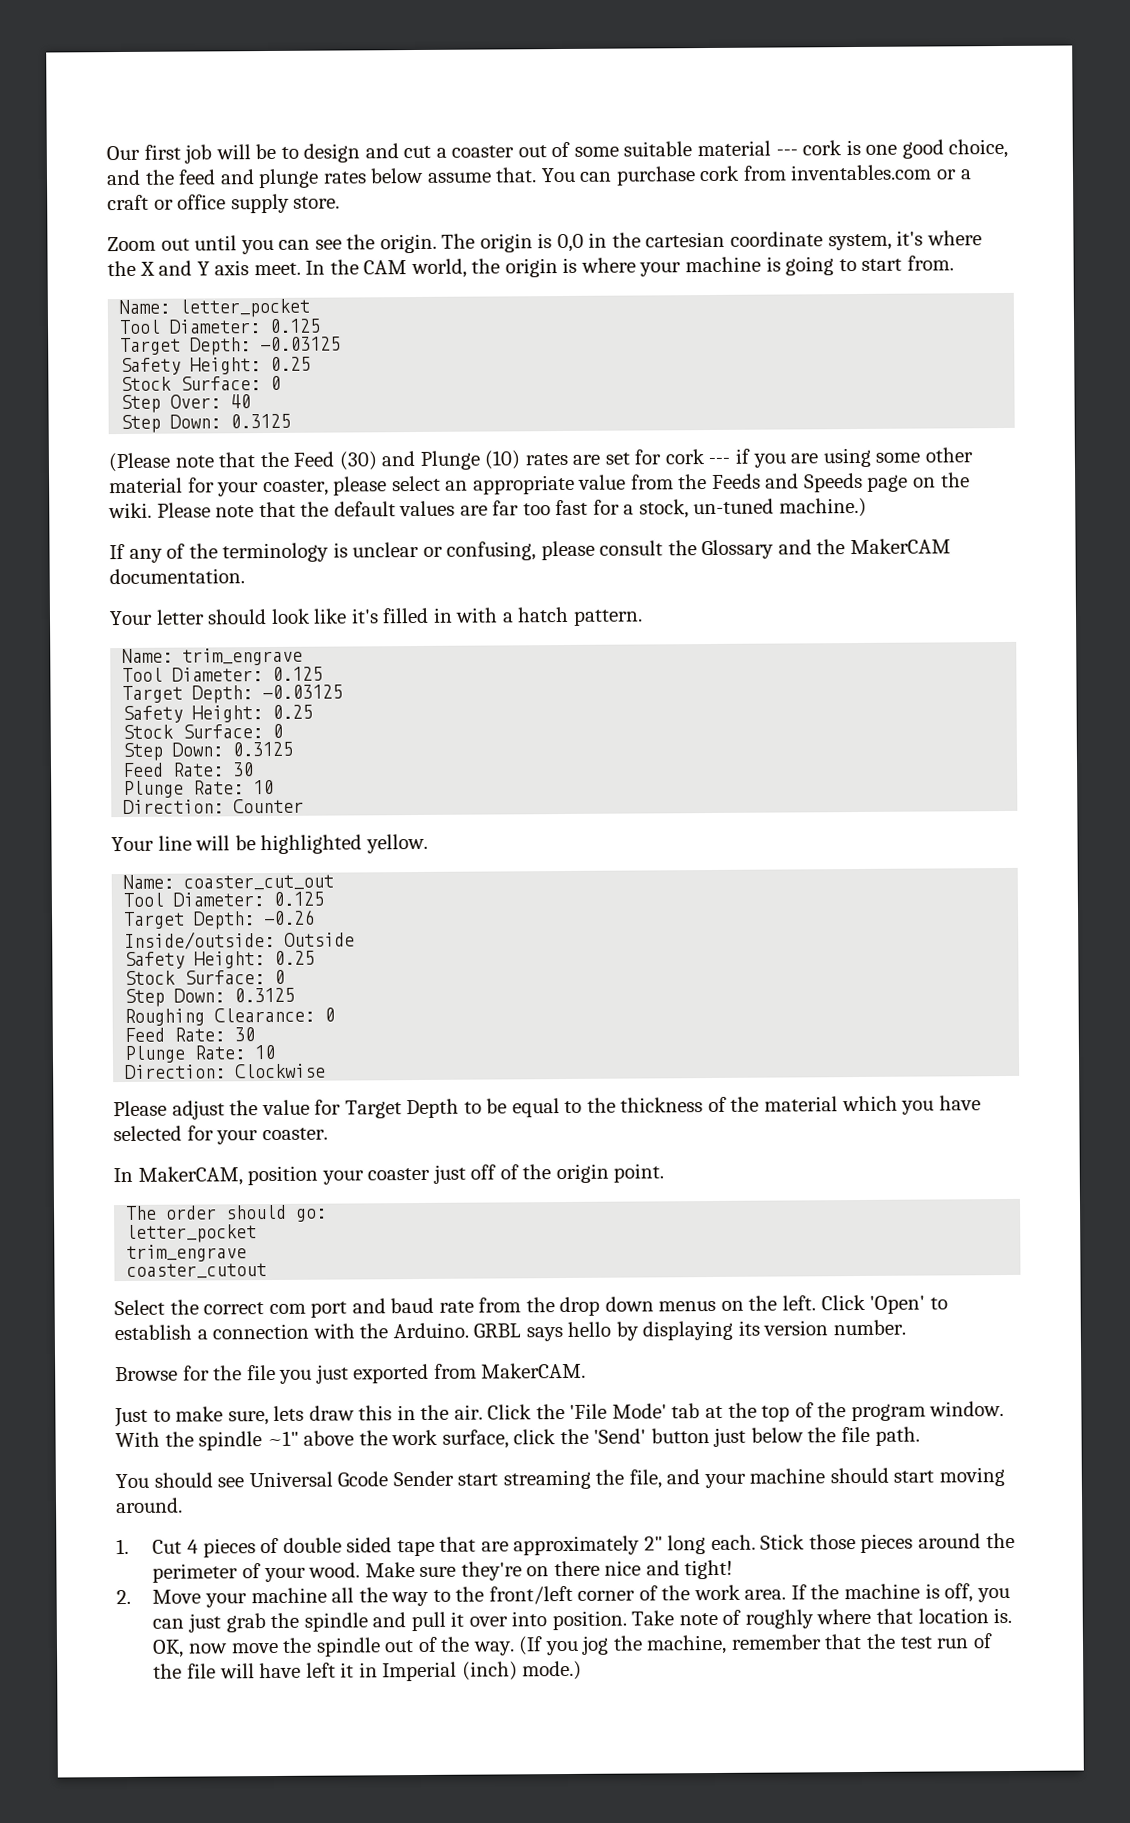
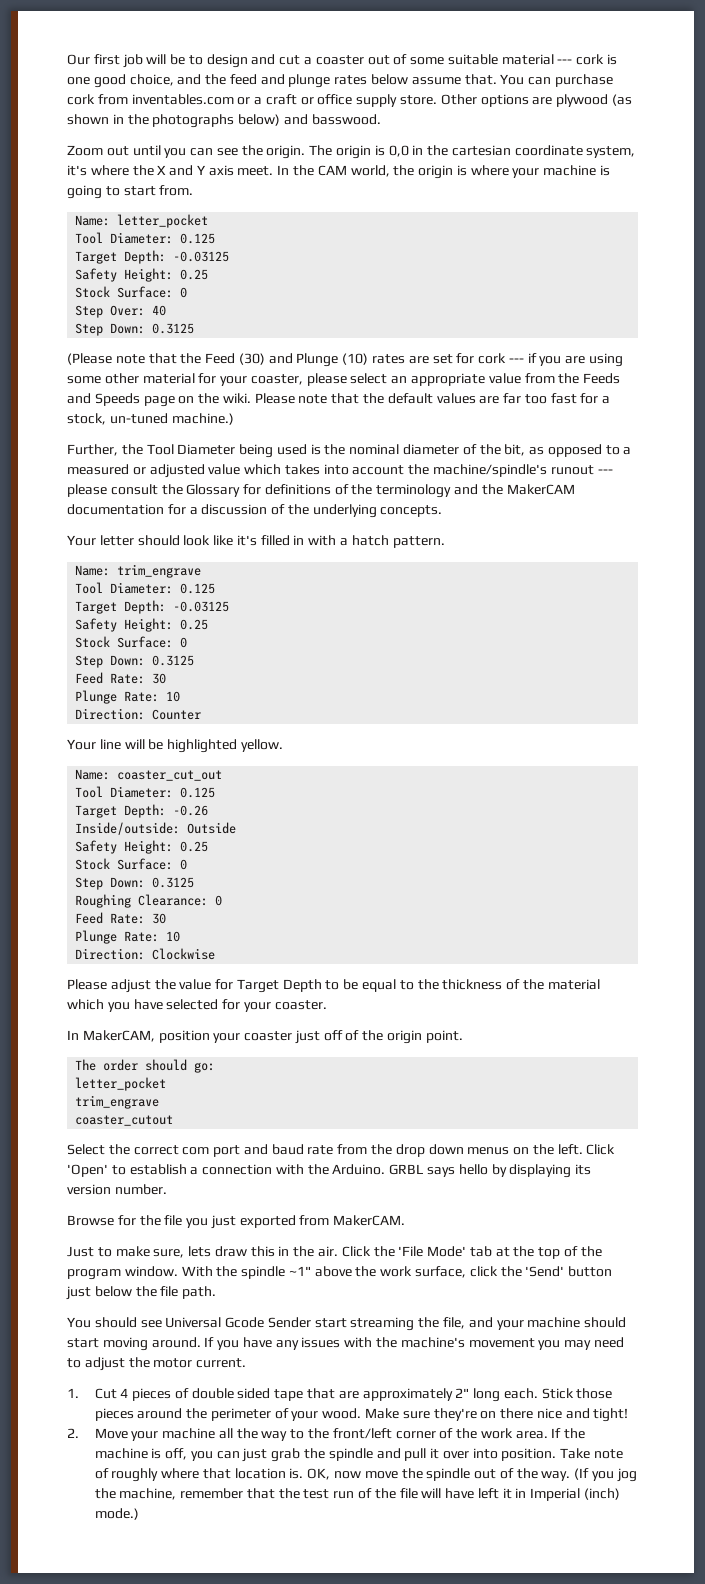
+ Other options are plywood (as shown in the photographs below) and basswood.
- If any of the terminology is unclear or confusing, please consult the Glossary and the MakerCAM documentation.
+ Further, the Tool Diameter being used is the nominal diameter of the bit, as opposed to a measured or adjusted value which takes into account the machine/spindle's runout --- please consult the Glossary for definitions of the terminology and the MakerCAM documentation for a discussion of the underlying concepts.
+ If you have any issues with the machine's movement you may need to adjust the motor current.

